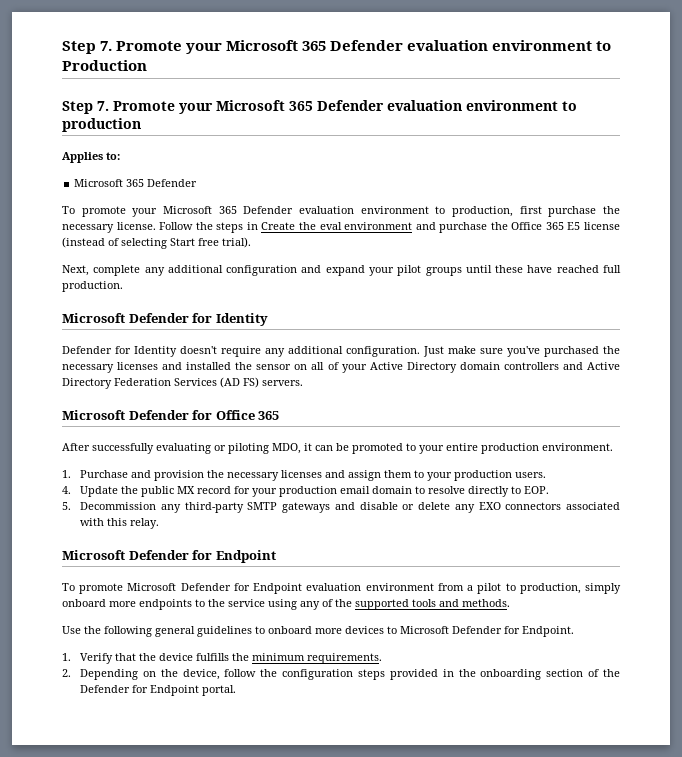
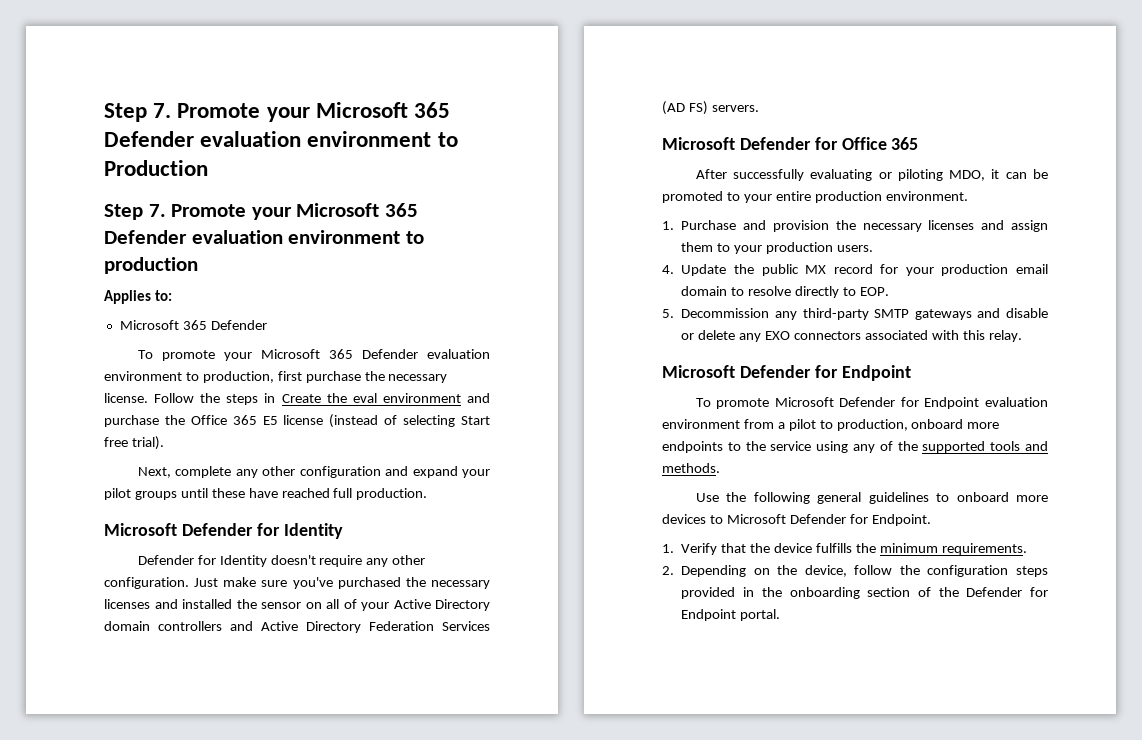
- Next, complete any additional configuration and expand your pilot groups until these have reached full production.
+ Next, complete any other configuration and expand your pilot groups until these have reached full production.
- Defender for Identity doesn't require any additional configuration.
+ Defender for Identity doesn't require any other configuration.
- To promote Microsoft Defender for Endpoint evaluation environment from a pilot to production, simply onboard more endpoints to the service using any of the supported tools and methods.
+ To promote Microsoft Defender for Endpoint evaluation environment from a pilot to production, onboard more endpoints to the service using any of the supported tools and methods.

